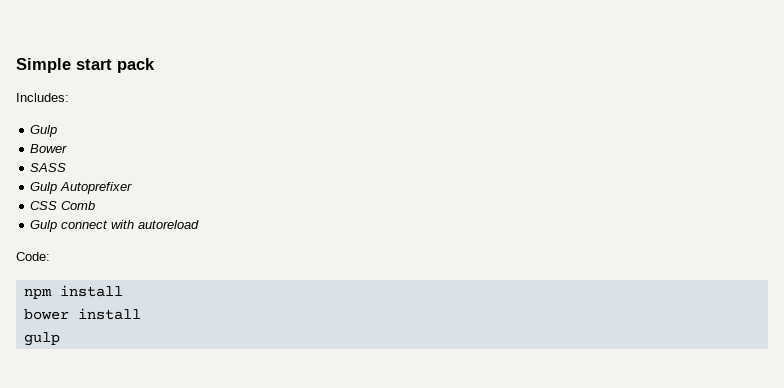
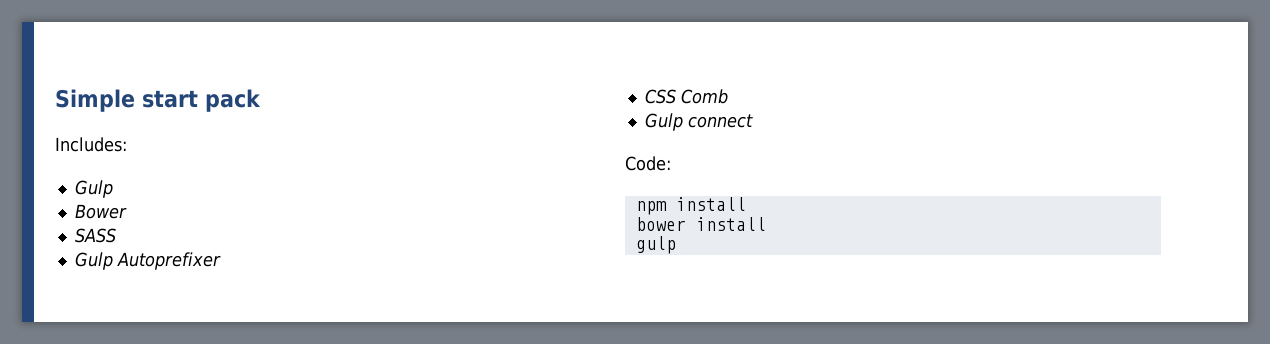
- Gulp connect with autoreload
+ Gulp connect

